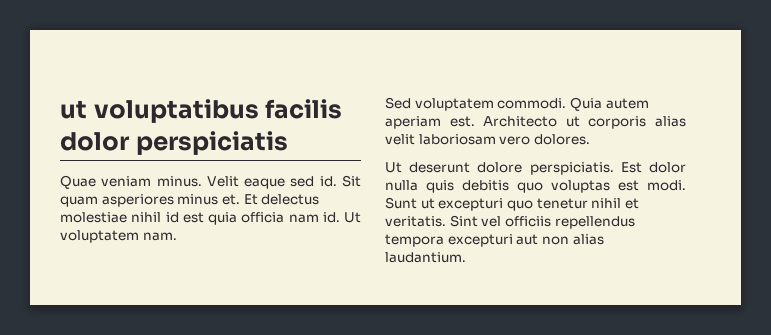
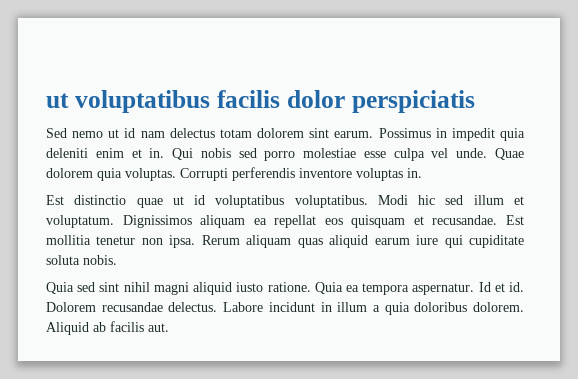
- Quae veniam minus. Velit eaque sed id. Sit quam asperiores minus et. Et delectus molestiae nihil id est quia officia nam id. Ut voluptatem nam.
- Sed voluptatem commodi. Quia autem aperiam est. Architecto ut corporis alias velit laboriosam vero dolores.
- Ut deserunt dolore perspiciatis. Est dolor nulla quis debitis quo voluptas est modi. Sunt ut excepturi quo tenetur nihil et veritatis. Sint vel officiis repellendus tempora excepturi aut non alias laudantium.
+ Sed nemo ut id nam delectus totam dolorem sint earum. Possimus in impedit quia deleniti enim et in. Qui nobis sed porro molestiae esse culpa vel unde. Quae dolorem quia voluptas. Corrupti perferendis inventore voluptas in.
+ Est distinctio quae ut id voluptatibus voluptatibus. Modi hic sed illum et voluptatum. Dignissimos aliquam ea repellat eos quisquam et recusandae. Est mollitia tenetur non ipsa. Rerum aliquam quas aliquid earum iure qui cupiditate soluta nobis.
+ Quia sed sint nihil magni aliquid iusto ratione. Quia ea tempora aspernatur. Id et id. Dolorem recusandae delectus. Labore incidunt in illum a quia doloribus dolorem. Aliquid ab facilis aut.

